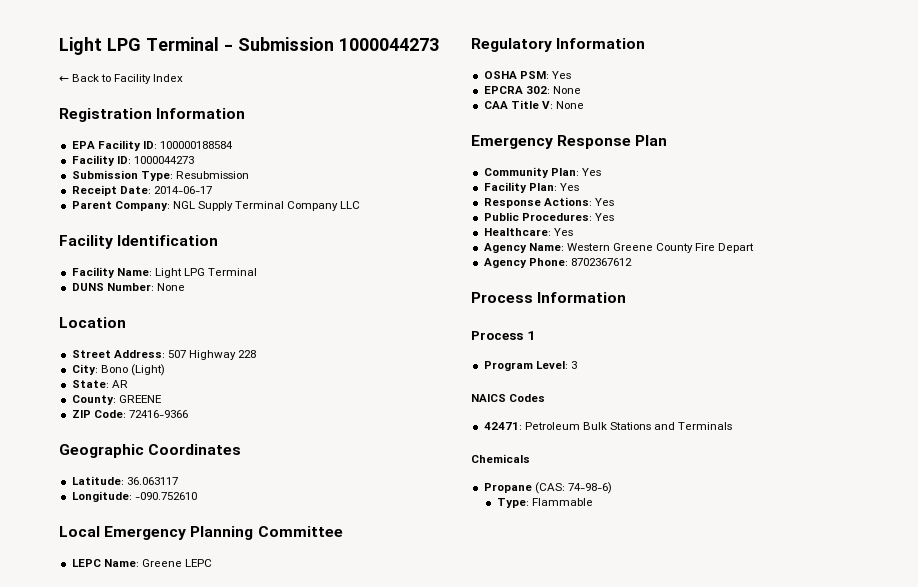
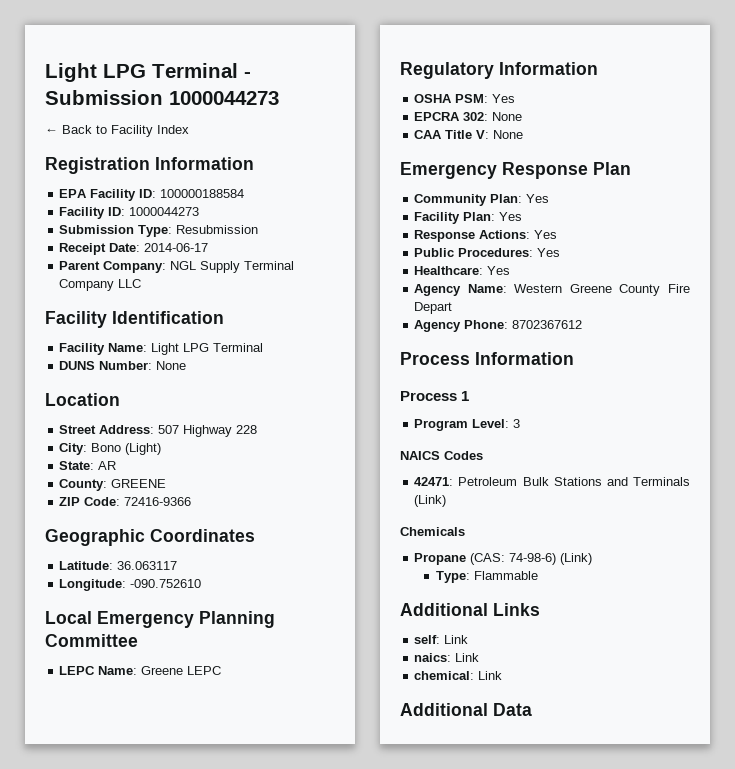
- 42471: Petroleum Bulk Stations and Terminals
+ 42471: Petroleum Bulk Stations and Terminals (Link)
- Propane (CAS: 74-98-6)
+ Propane (CAS: 74-98-6) (Link)
+ Additional Links
+ self: Link
+ naics: Link
+ chemical: Link
+ Additional Data

